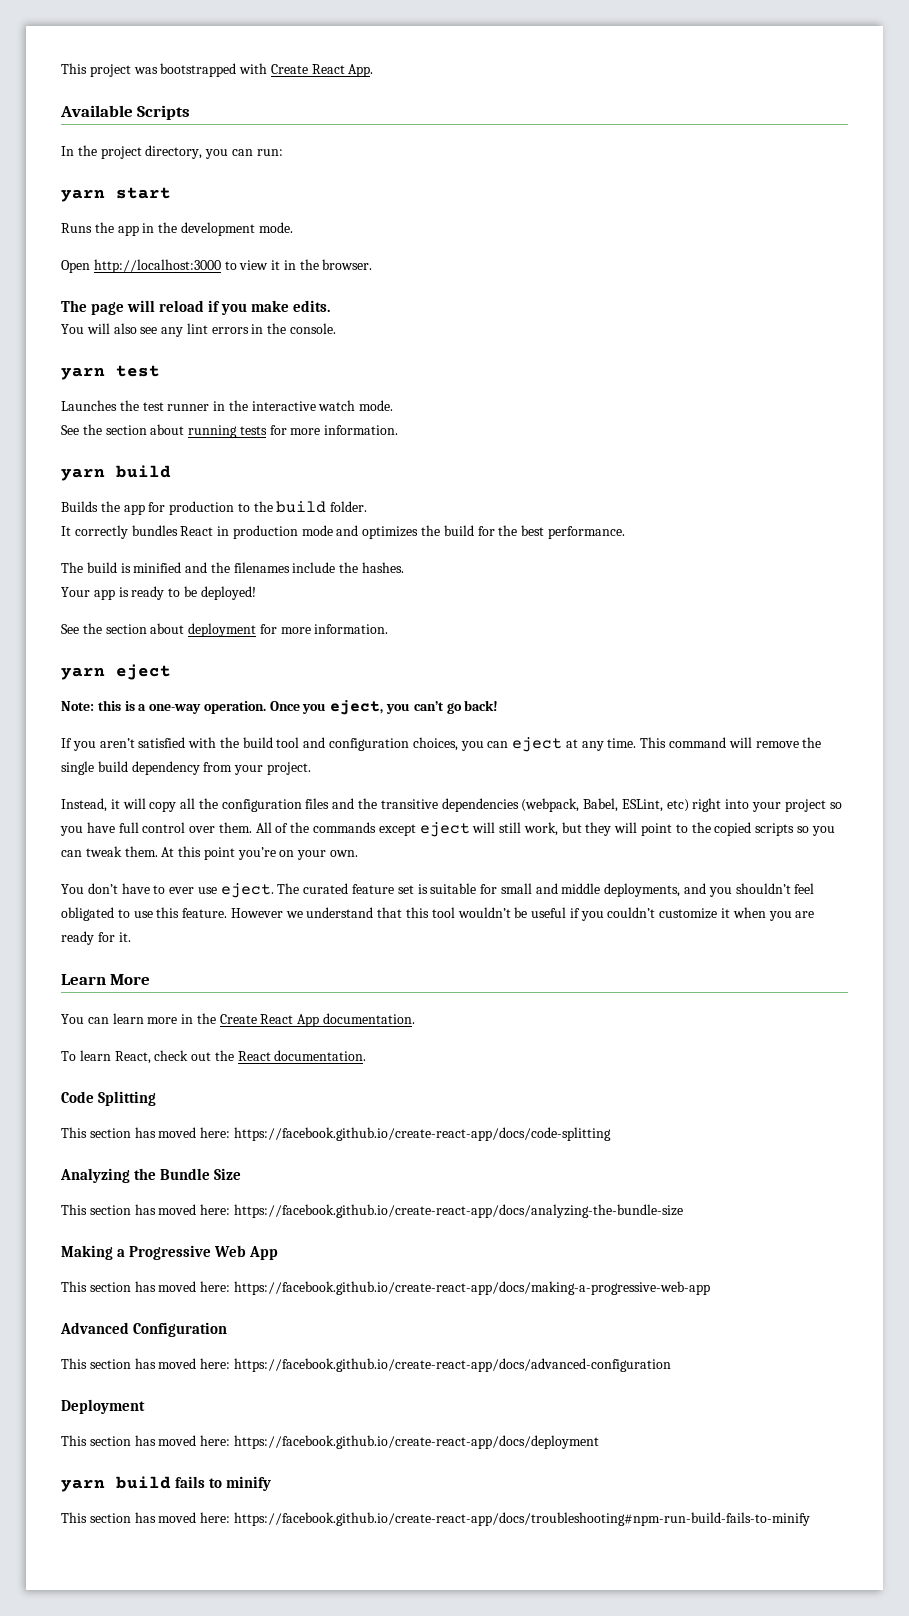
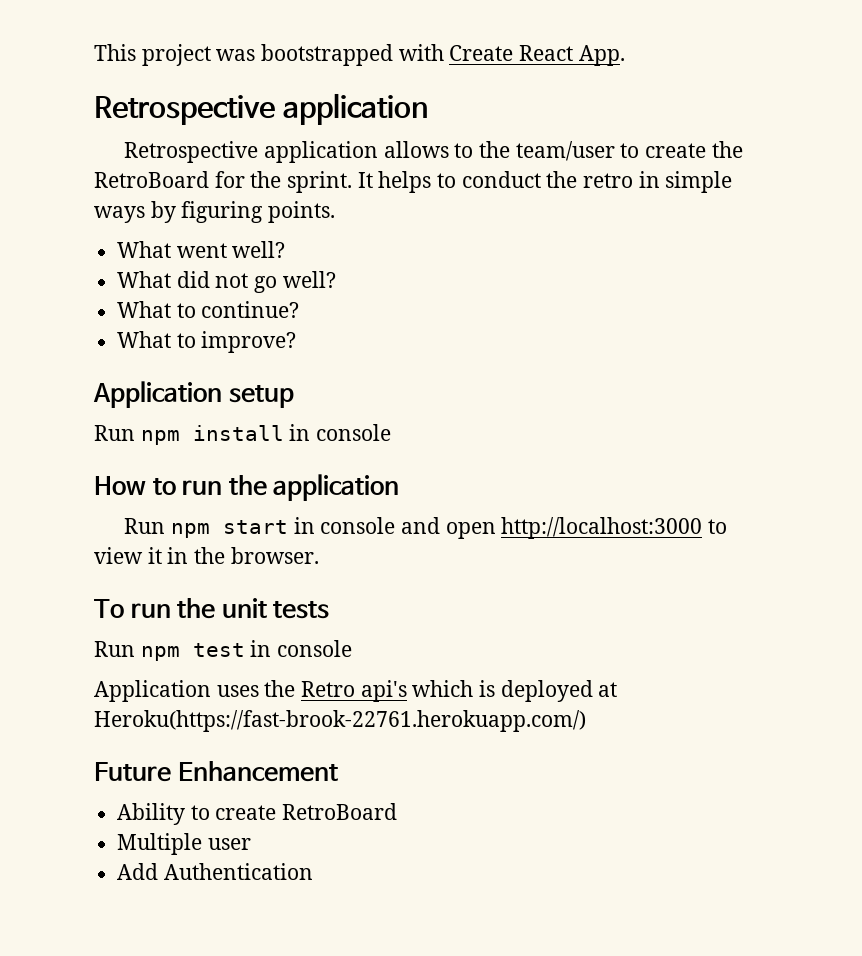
  This project was bootstrapped with Create React App.
- Available Scripts
- In the project directory, you can run:
- yarn start
- Runs the app in the development mode.
- Open http://localhost:3000 to view it in the browser.
+ Retrospective application
+ Retrospective application allows to the team/user to create the RetroBoard for the sprint. It helps to conduct the retro in simple ways by figuring points.
+ What went well?
+ What did not go well?
+ What to continue?
+ What to improve?
+ Application setup
+ Run npm install in console
+ How to run the application
+ Run npm start in console and open http://localhost:3000 to view it in the browser.
- The page will reload if you make edits.
- You will also see any lint errors in the console.
- yarn test
- Launches the test runner in the interactive watch mode.
- See the section about running tests for more information.
- yarn build
- Builds the app for production to the build folder.
- It correctly bundles React in production mode and optimizes the build for the best performance.
- The build is minified and the filenames include the hashes.
- Your app is ready to be deployed!
- See the section about deployment for more information.
- yarn eject
- Note: this is a one-way operation. Once you eject, you can’t go back!
- If you aren’t satisfied with the build tool and configuration choices, you can eject at any time. This command will remove the single build dependency from your project.
- Instead, it will copy all the configuration files and the transitive dependencies (webpack, Babel, ESLint, etc) right into your project so you have full control over them. All of the commands except eject will still work, but they will point to the copied scripts so you can tweak them. At this point you’re on your own.
- You don’t have to ever use eject. The curated feature set is suitable for small and middle deployments, and you shouldn’t feel obligated to use this feature. However we understand that this tool wouldn’t be useful if you couldn’t customize it when you are ready for it.
- Learn More
- You can learn more in the Create React App documentation.
- To learn React, check out the React documentation.
- Code Splitting
- This section has moved here: https://facebook.github.io/create-react-app/docs/code-splitting
- Analyzing the Bundle Size
- This section has moved here: https://facebook.github.io/create-react-app/docs/analyzing-the-bundle-size
- Making a Progressive Web App
- This section has moved here: https://facebook.github.io/create-react-app/docs/making-a-progressive-web-app
- Advanced Configuration
- This section has moved here: https://facebook.github.io/create-react-app/docs/advanced-configuration
- Deployment
- This section has moved here: https://facebook.github.io/create-react-app/docs/deployment
- yarn build fails to minify
- This section has moved here: https://facebook.github.io/create-react-app/docs/troubleshooting#npm-run-build-fails-to-minify
+ To run the unit tests
+ Run npm test in console
+ Application uses the Retro api's which is deployed at Heroku(https://fast-brook-22761.herokuapp.com/)
+ Future Enhancement
+ Ability to create RetroBoard
+ Multiple user
+ Add Authentication

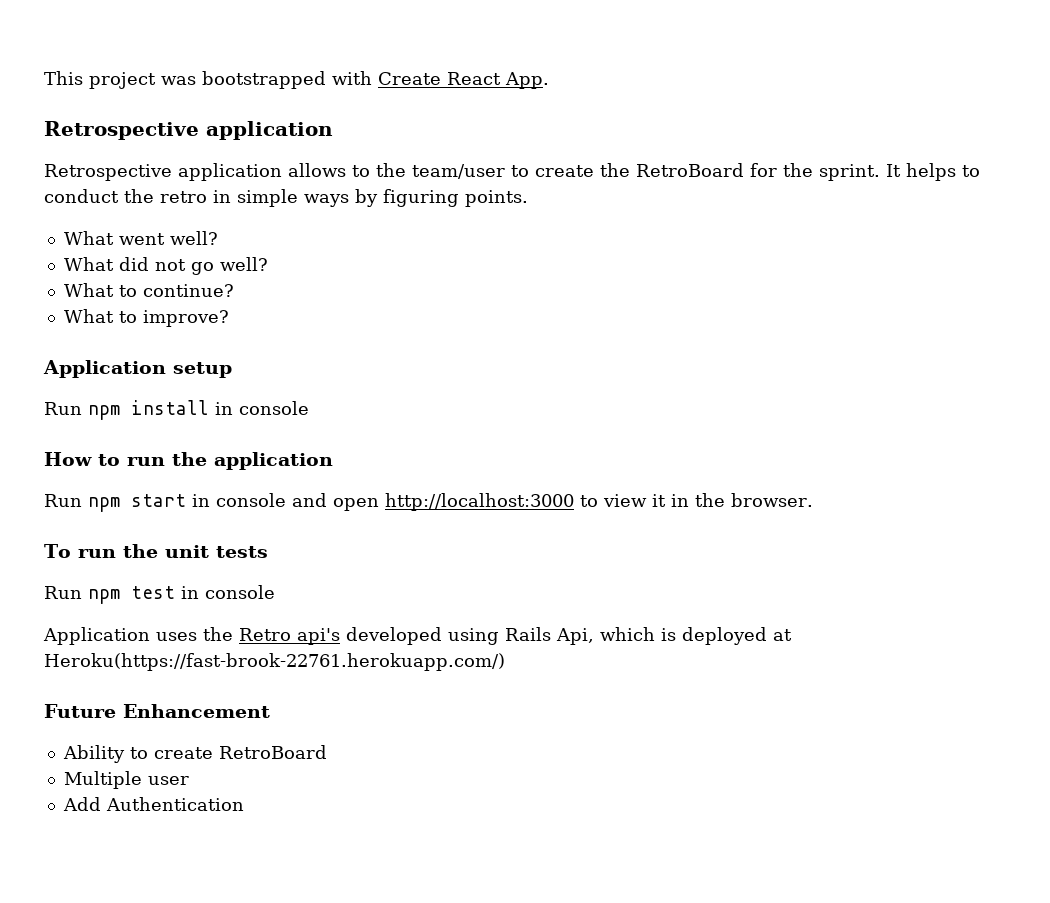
- Application uses the Retro api's which is deployed at Heroku(https://fast-brook-22761.herokuapp.com/)
+ Application uses the Retro api's developed using Rails Api, which is deployed at Heroku(https://fast-brook-22761.herokuapp.com/)

